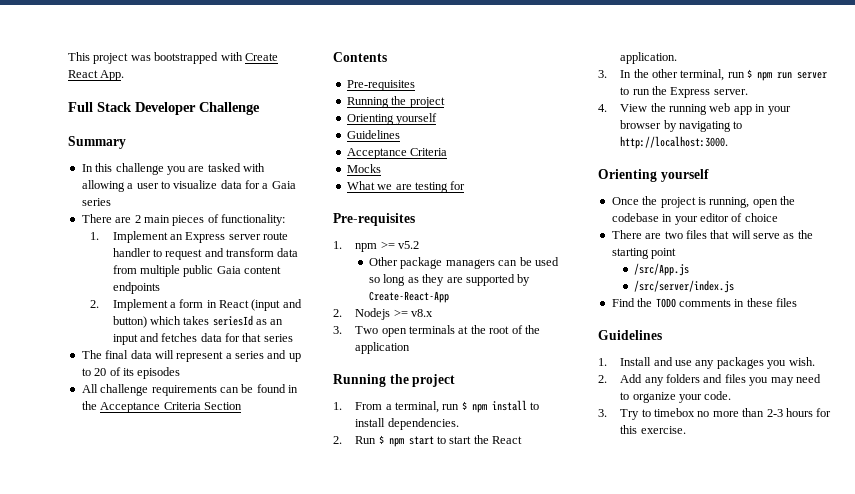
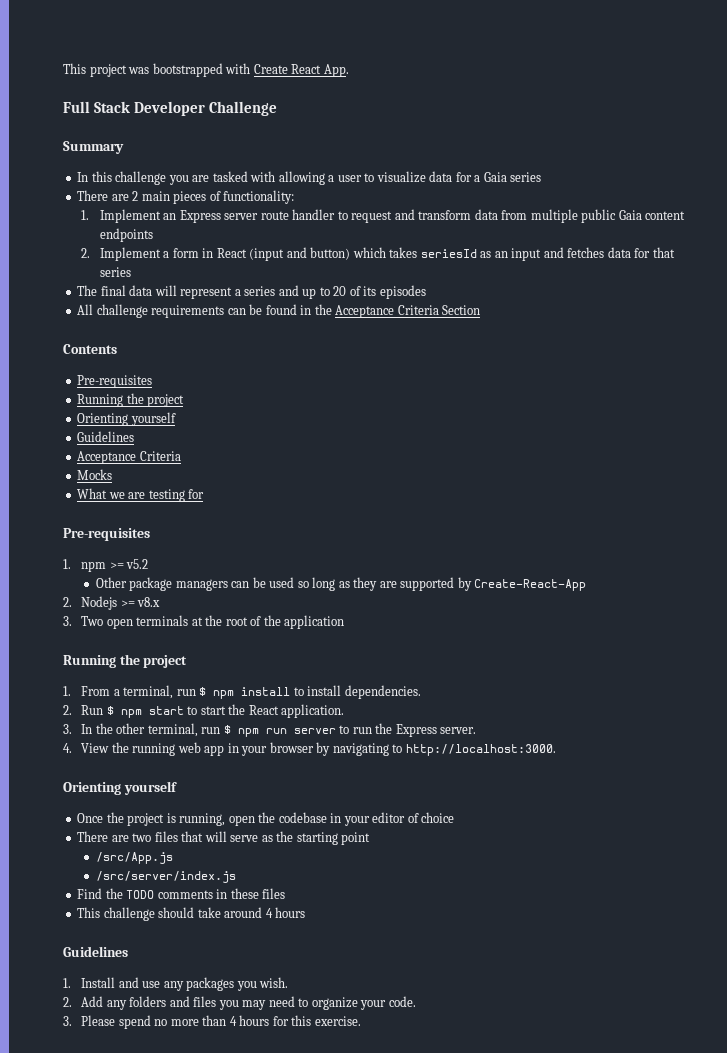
+ This challenge should take around 4 hours
- 3. Try to timebox no more than 2-3 hours for this exercise.
+ 3. Please spend no more than 4 hours for this exercise.

